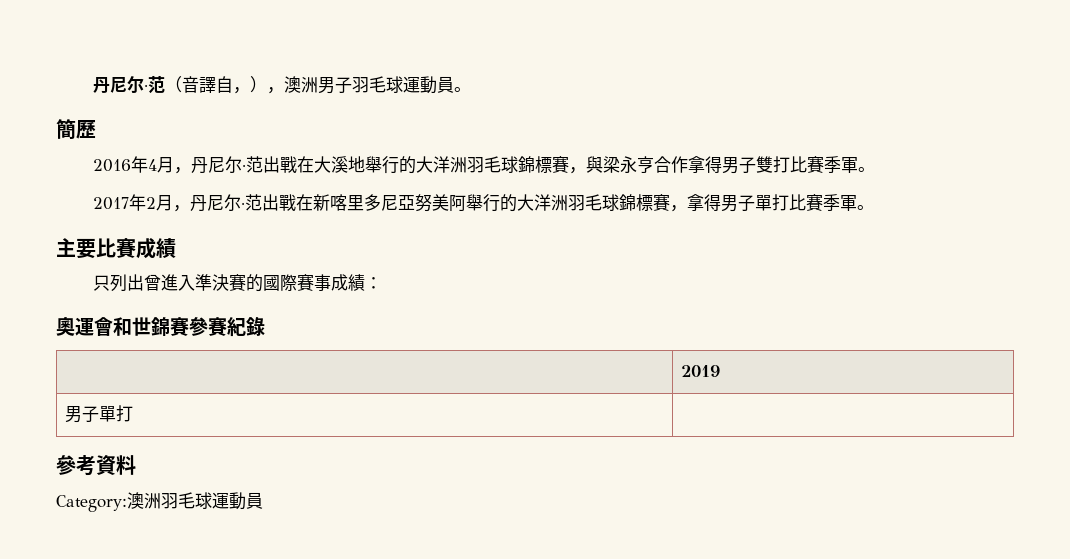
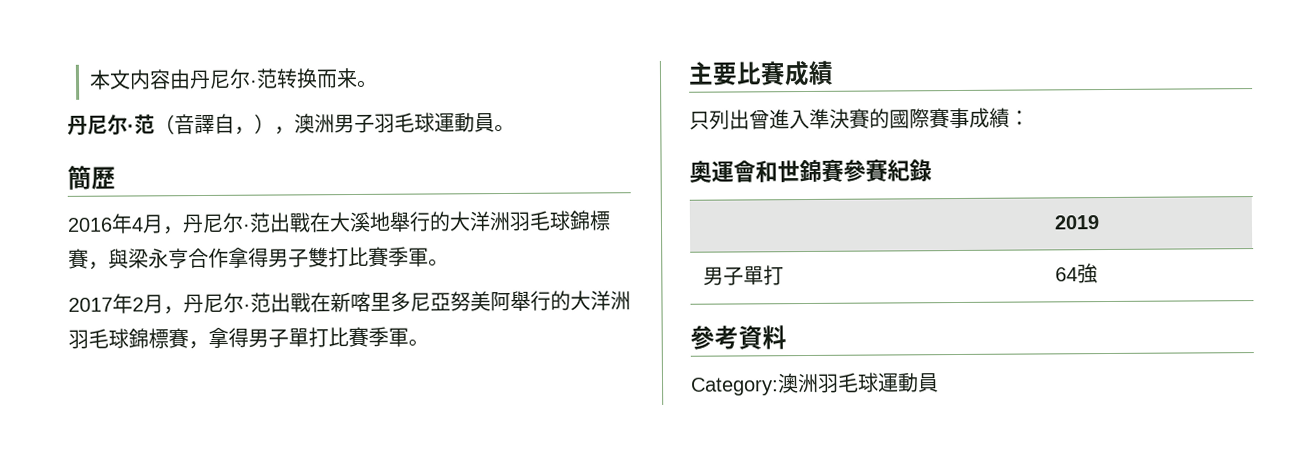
+ 本文内容由丹尼尔·范转换而来。
- 男子單打 |
+ 男子單打 | 64強

